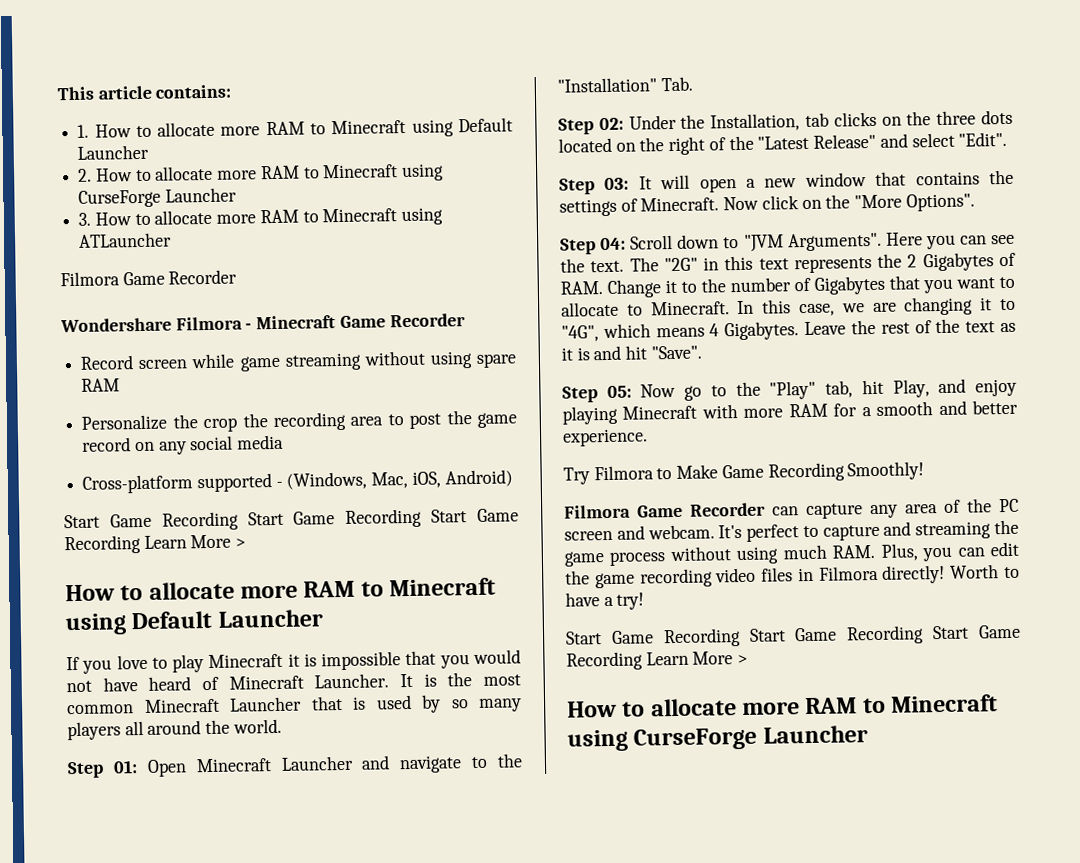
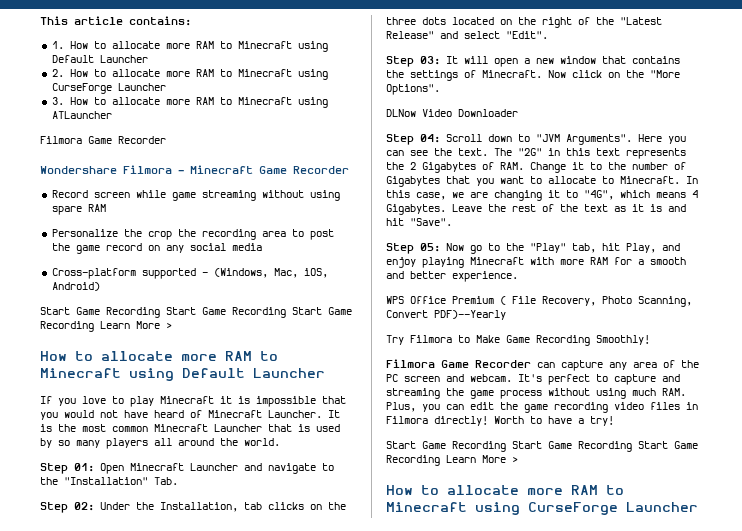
+ DLNow Video Downloader
+ WPS Office Premium ( File Recovery, Photo Scanning, Convert PDF)--Yearly

